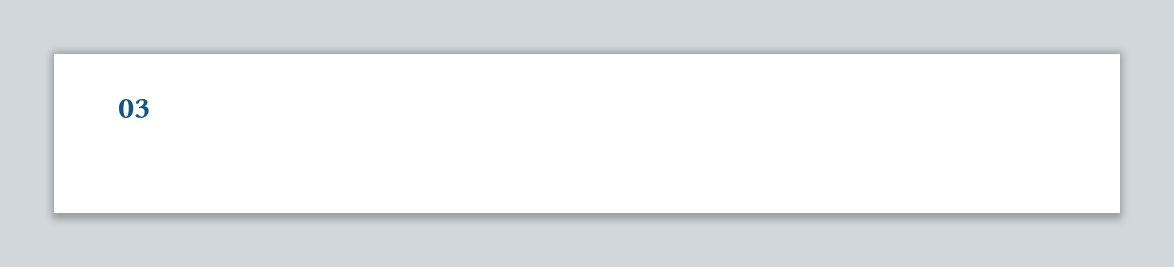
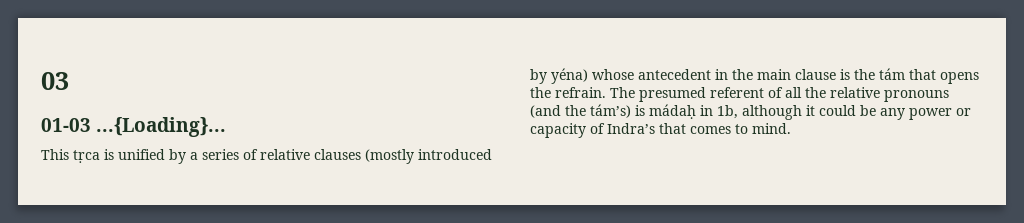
+ 01-03 ...{Loading}...
+ This tṛca is unified by a series of relative clauses (mostly introduced by yéna) whose antecedent in the main clause is the tám that opens the refrain. The presumed referent of all the relative pronouns (and the tám’s) is mádaḥ in 1b, although it could be any power or capacity of Indra’s that comes to mind.

